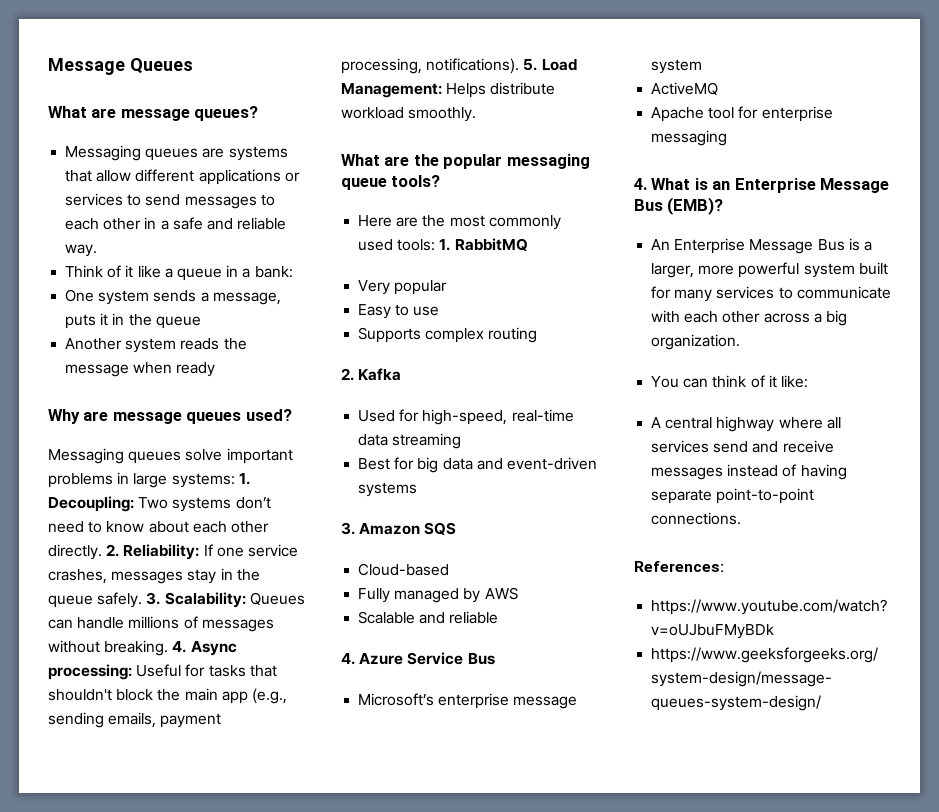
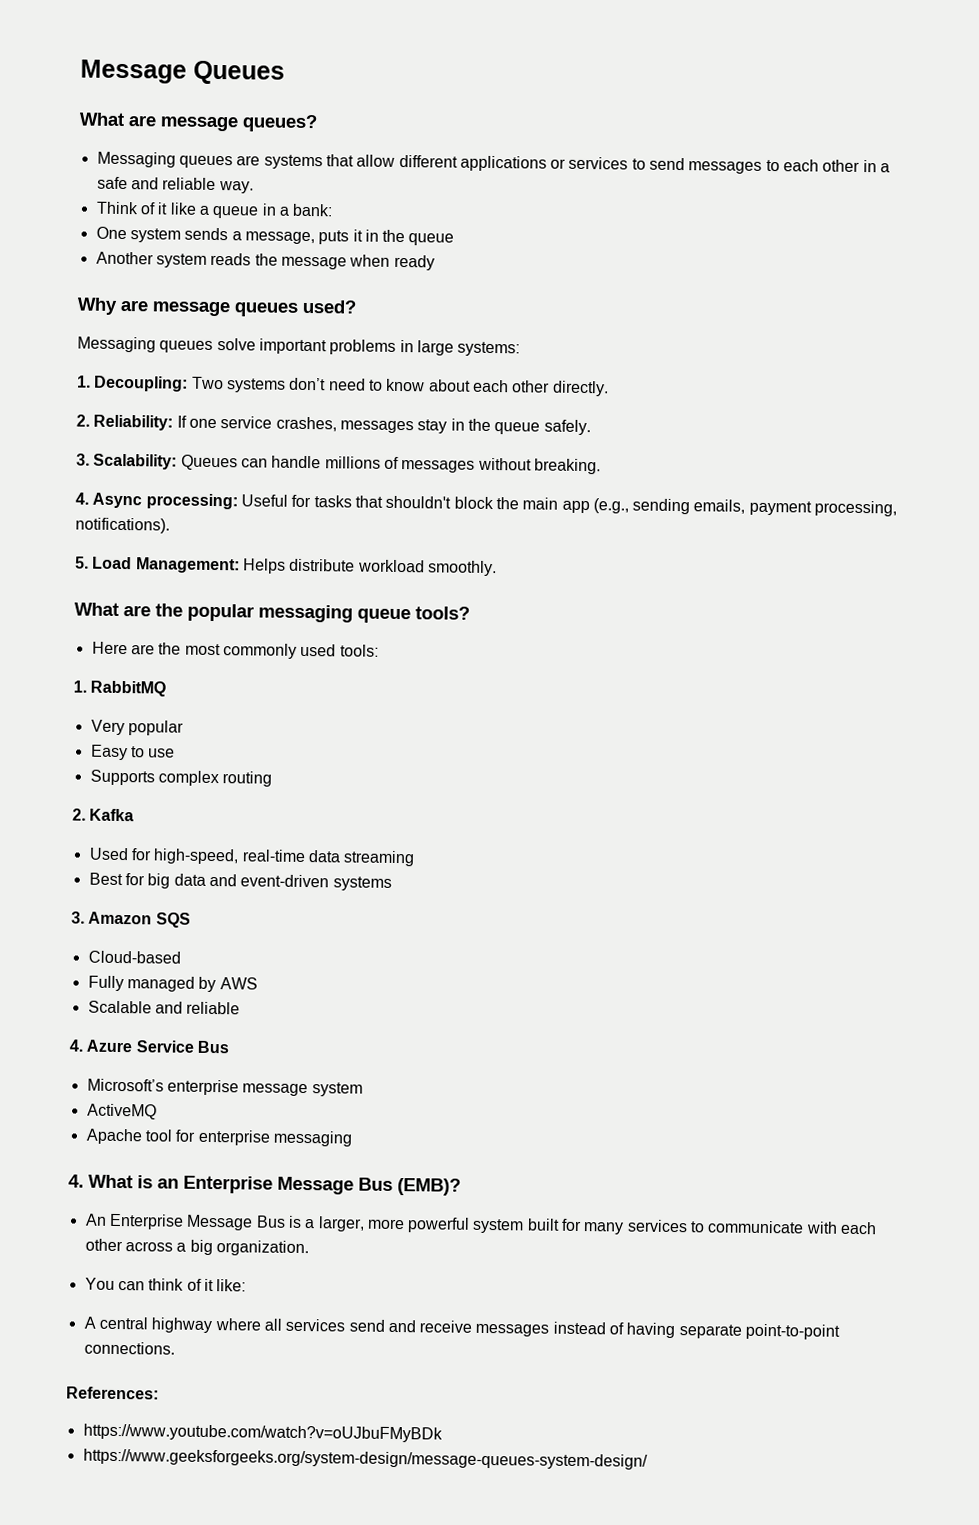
- Messaging queues solve important problems in large systems: 1. Decoupling:
+ Messaging queues solve important problems in large systems:
+ 1. Decoupling:
- Two systems don’t need to know about each other directly. 2. Reliability:
+ Two systems don’t need to know about each other directly.
+ 2. Reliability:
- If one service crashes, messages stay in the queue safely. 3. Scalability:
+ If one service crashes, messages stay in the queue safely.
+ 3. Scalability:
- Queues can handle millions of messages without breaking. 4. Async processing:
+ Queues can handle millions of messages without breaking.
+ 4. Async processing:
- Useful for tasks that shouldn't block the main app (e.g., sending emails, payment processing, notifications). 5. Load Management:
+ Useful for tasks that shouldn't block the main app (e.g., sending emails, payment processing, notifications).
+ 5. Load Management:
- Here are the most commonly used tools: 1. RabbitMQ
+ Here are the most commonly used tools:
+ 1. RabbitMQ

